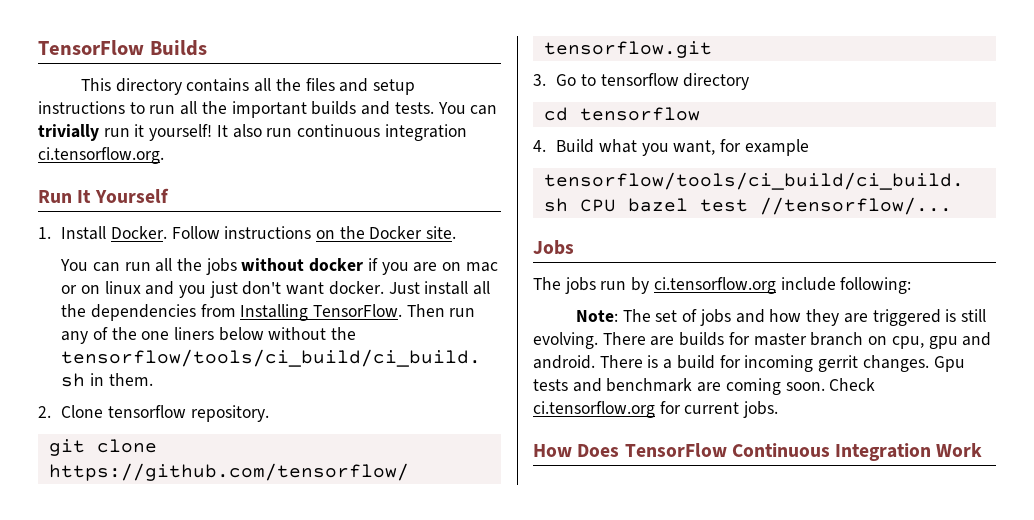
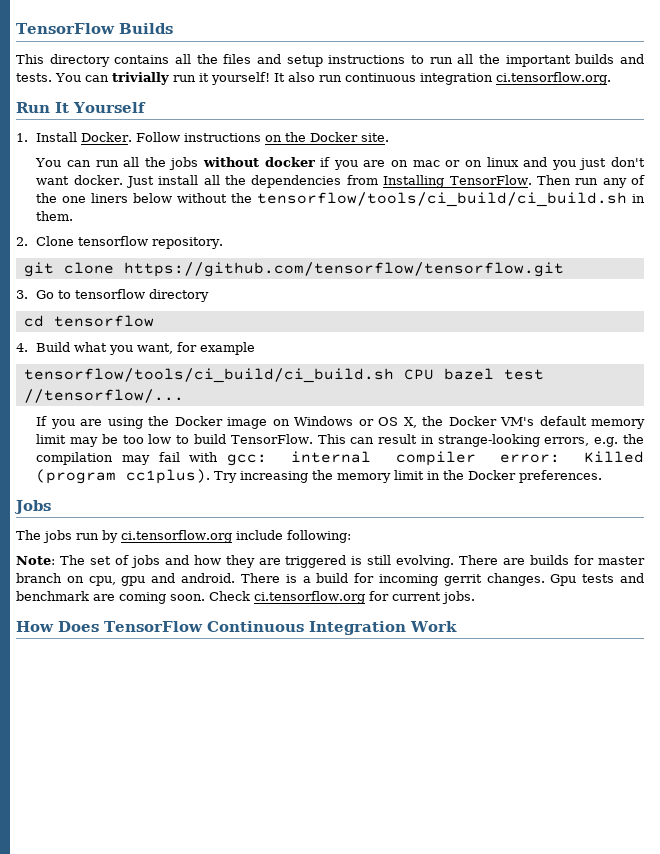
+ If you are using the Docker image on Windows or OS X, the Docker VM's default memory limit may be too low to build TensorFlow. This can result in strange-looking errors, e.g. the compilation may fail with gcc: internal compiler error: Killed (program cc1plus). Try increasing the memory limit in the Docker preferences.

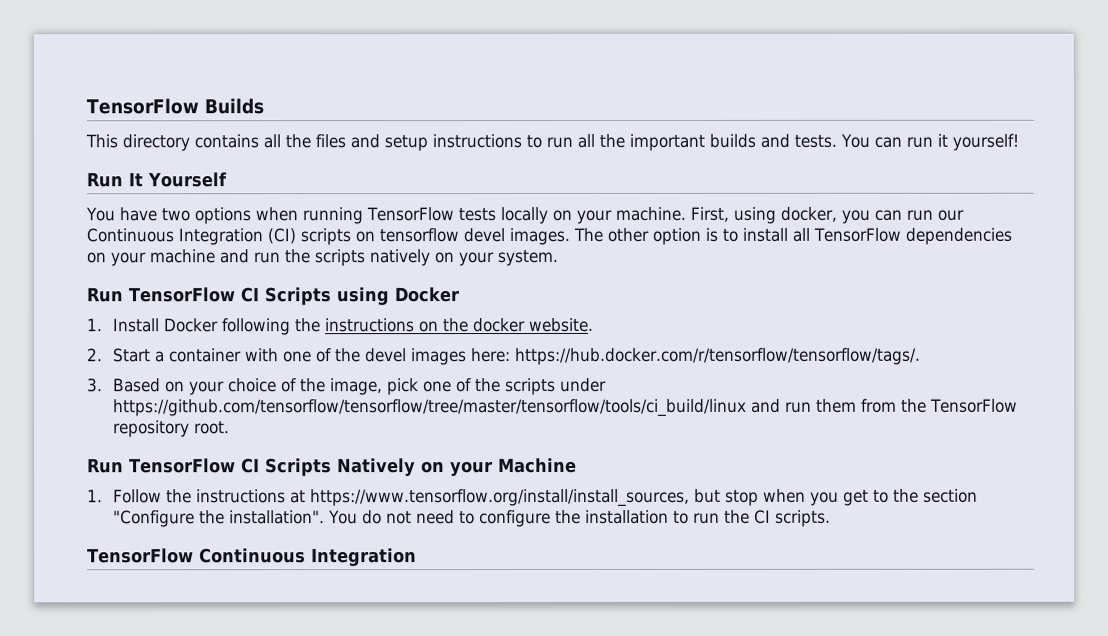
- You can trivially run it yourself! It also run continuous integration ci.tensorflow.org.
+ You can run it yourself!
  Run It Yourself
- 1. Install Docker. Follow instructions on the Docker site.
- You can run all the jobs without docker if you are on mac or on linux and you just don't want docker. Just install all the dependencies from Installing TensorFlow. Then run any of the one liners below without the tensorflow/tools/ci_build/ci_build.sh in them.
- 2. Clone tensorflow repository.
- git clone https://github.com/tensorflow/tensorflow.git
- 3. Go to tensorflow directory
- cd tensorflow
- 4. Build what you want, for example
- tensorflow/tools/ci_build/ci_build.sh CPU bazel test //tensorflow/...
- If you are using the Docker image on Windows or OS X, the Docker VM's default memory limit may be too low to build TensorFlow. This can result in strange-looking errors, e.g. the compilation may fail with gcc: internal compiler error: Killed (program cc1plus). Try increasing the memory limit in the Docker preferences.
- Jobs
- The jobs run by ci.tensorflow.org include following:
- Note: The set of jobs and how they are triggered is still evolving. There are builds for master branch on cpu, gpu and android. There is a build for incoming gerrit changes. Gpu tests and benchmark are coming soon. Check ci.tensorflow.org for current jobs.
- How Does TensorFlow Continuous Integration Work
+ You have two options when running TensorFlow tests locally on your machine. First, using docker, you can run our Continuous Integration (CI) scripts on tensorflow devel images. The other option is to install all TensorFlow dependencies on your machine and run the scripts natively on your system.
+ Run TensorFlow CI Scripts using Docker
+ 1. Install Docker following the instructions on the docker website.
+ 2. Start a container with one of the devel images here: https://hub.docker.com/r/tensorflow/tensorflow/tags/.
+ 3. Based on your choice of the image, pick one of the scripts under https://github.com/tensorflow/tensorflow/tree/master/tensorflow/tools/ci_build/linux and run them from the TensorFlow repository root.
+ Run TensorFlow CI Scripts Natively on your Machine
+ 1. Follow the instructions at https://www.tensorflow.org/install/install_sources, but stop when you get to the section "Configure the installation". You do not need to configure the installation to run the CI scripts.
+ TensorFlow Continuous Integration

